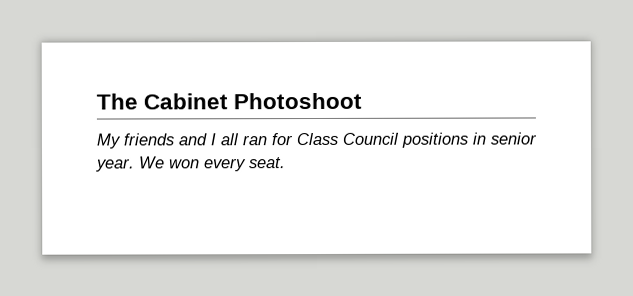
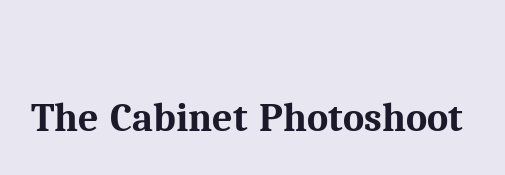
- My friends and I all ran for Class Council positions in senior year. We won every seat.

